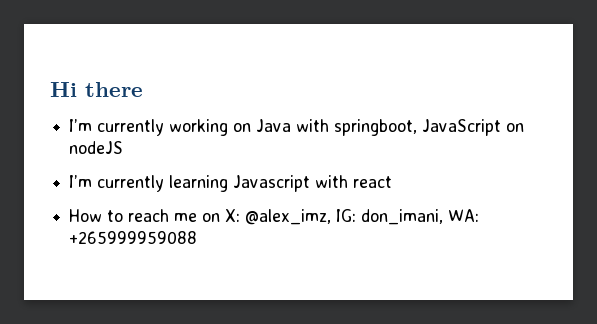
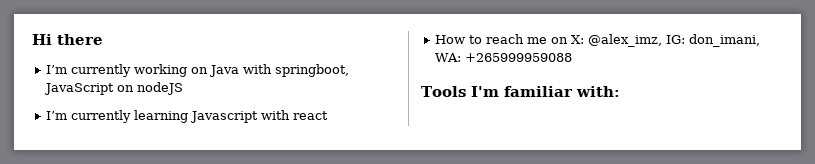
+ Tools I'm familiar with:

